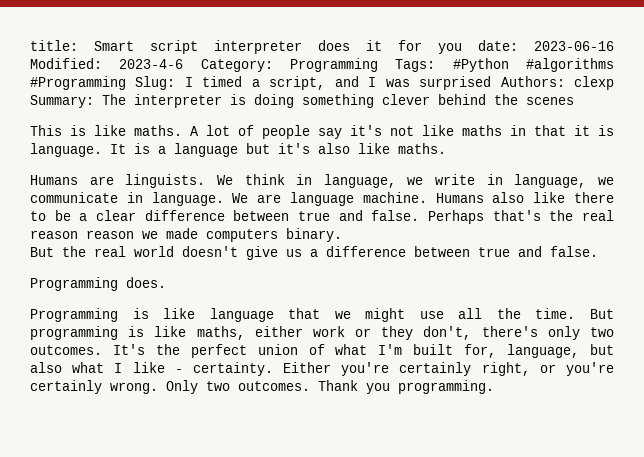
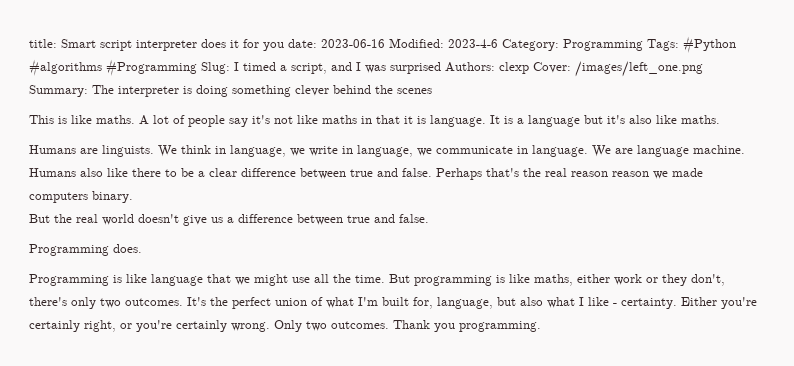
- title: Smart script interpreter does it for you date: 2023-06-16 Modified: 2023-4-6 Category: Programming Tags: #Python #algorithms #Programming Slug: I timed a script, and I was surprised Authors: clexp Summary: The interpreter is doing something clever behind the scenes
+ title: Smart script interpreter does it for you date: 2023-06-16 Modified: 2023-4-6 Category: Programming Tags: #Python #algorithms #Programming Slug: I timed a script, and I was surprised Authors: clexp Cover: /images/left_one.png Summary: The interpreter is doing something clever behind the scenes

